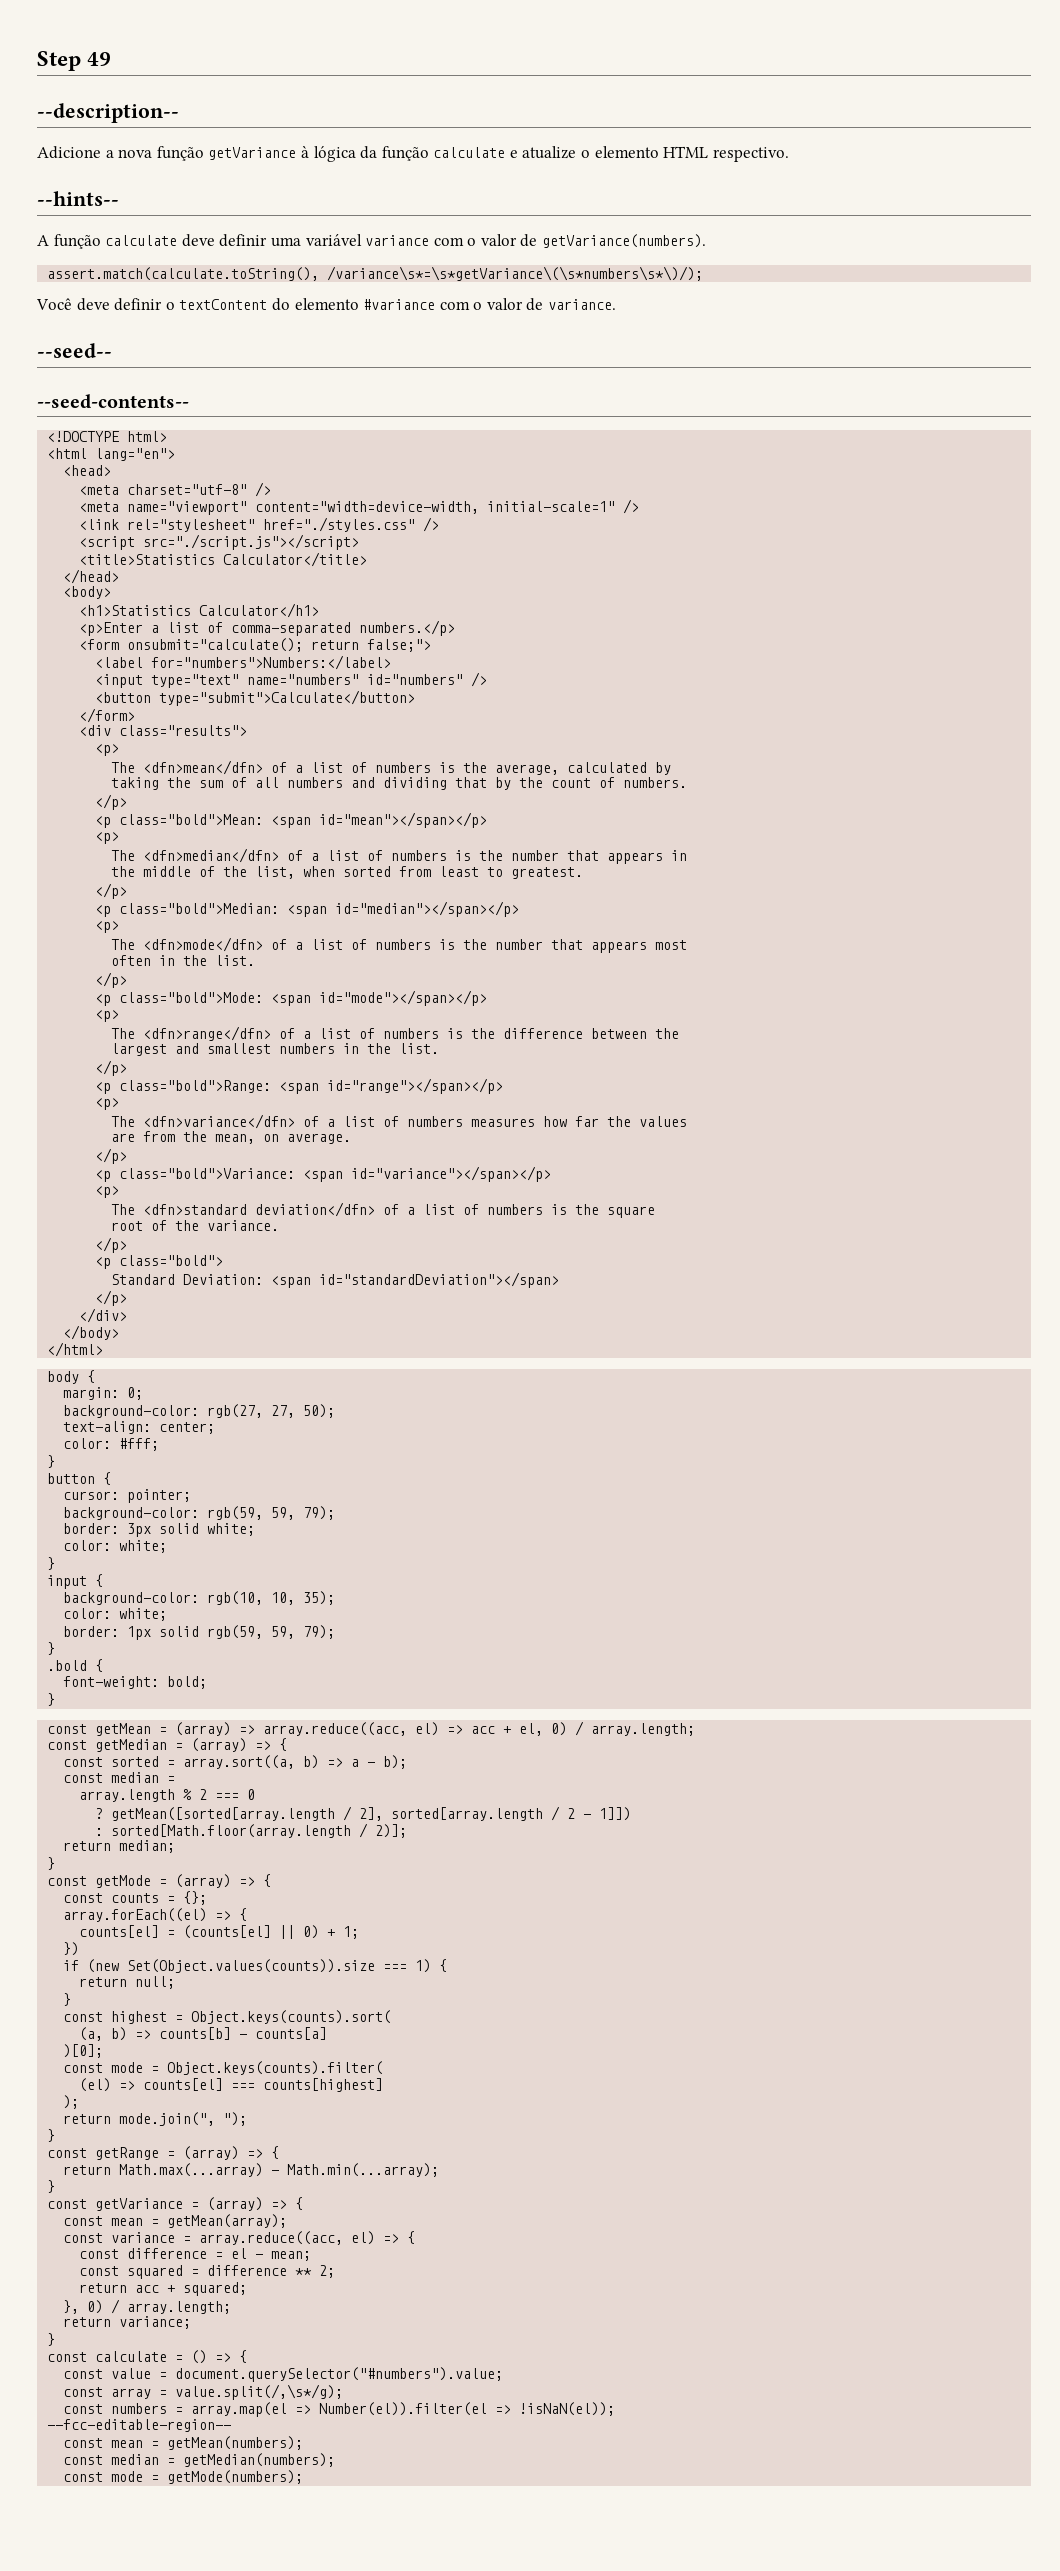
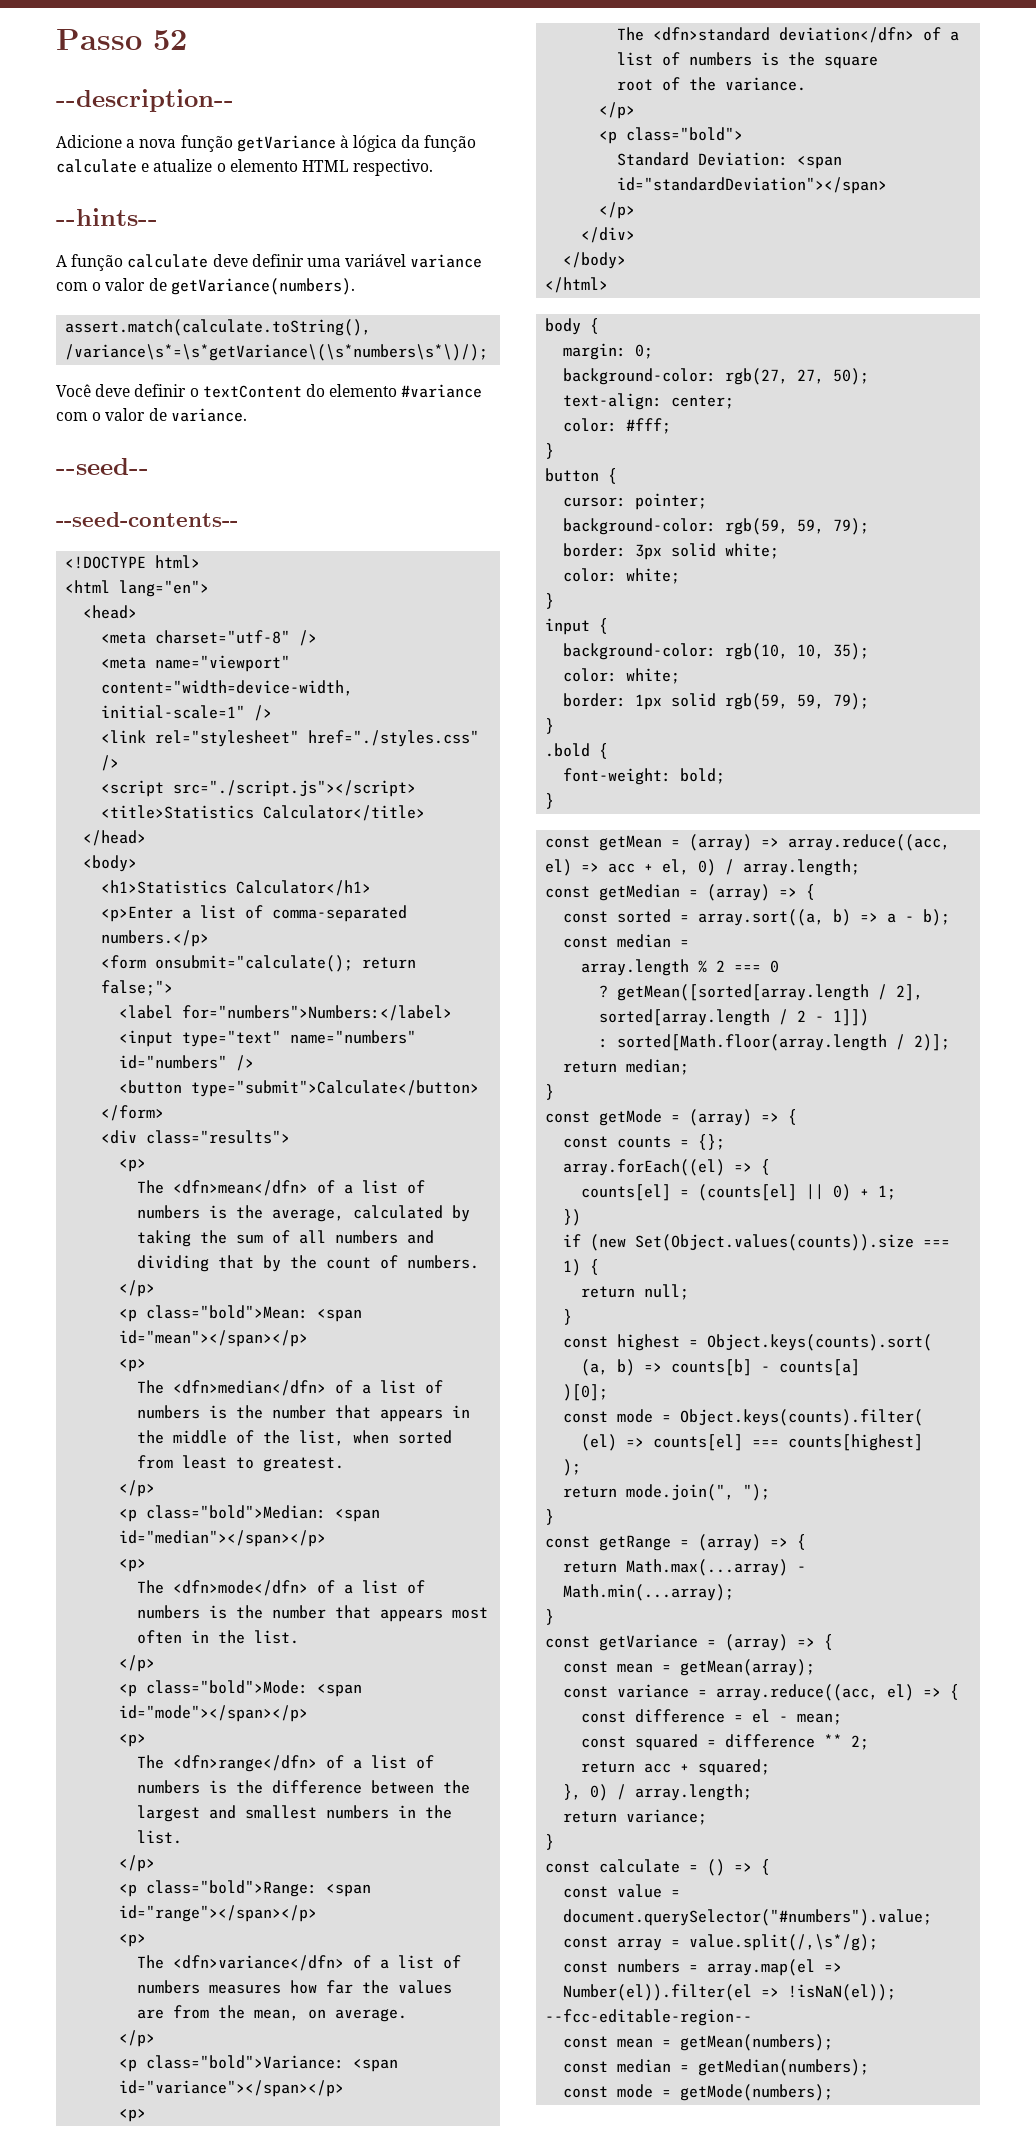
- Step 49
+ Passo 52

